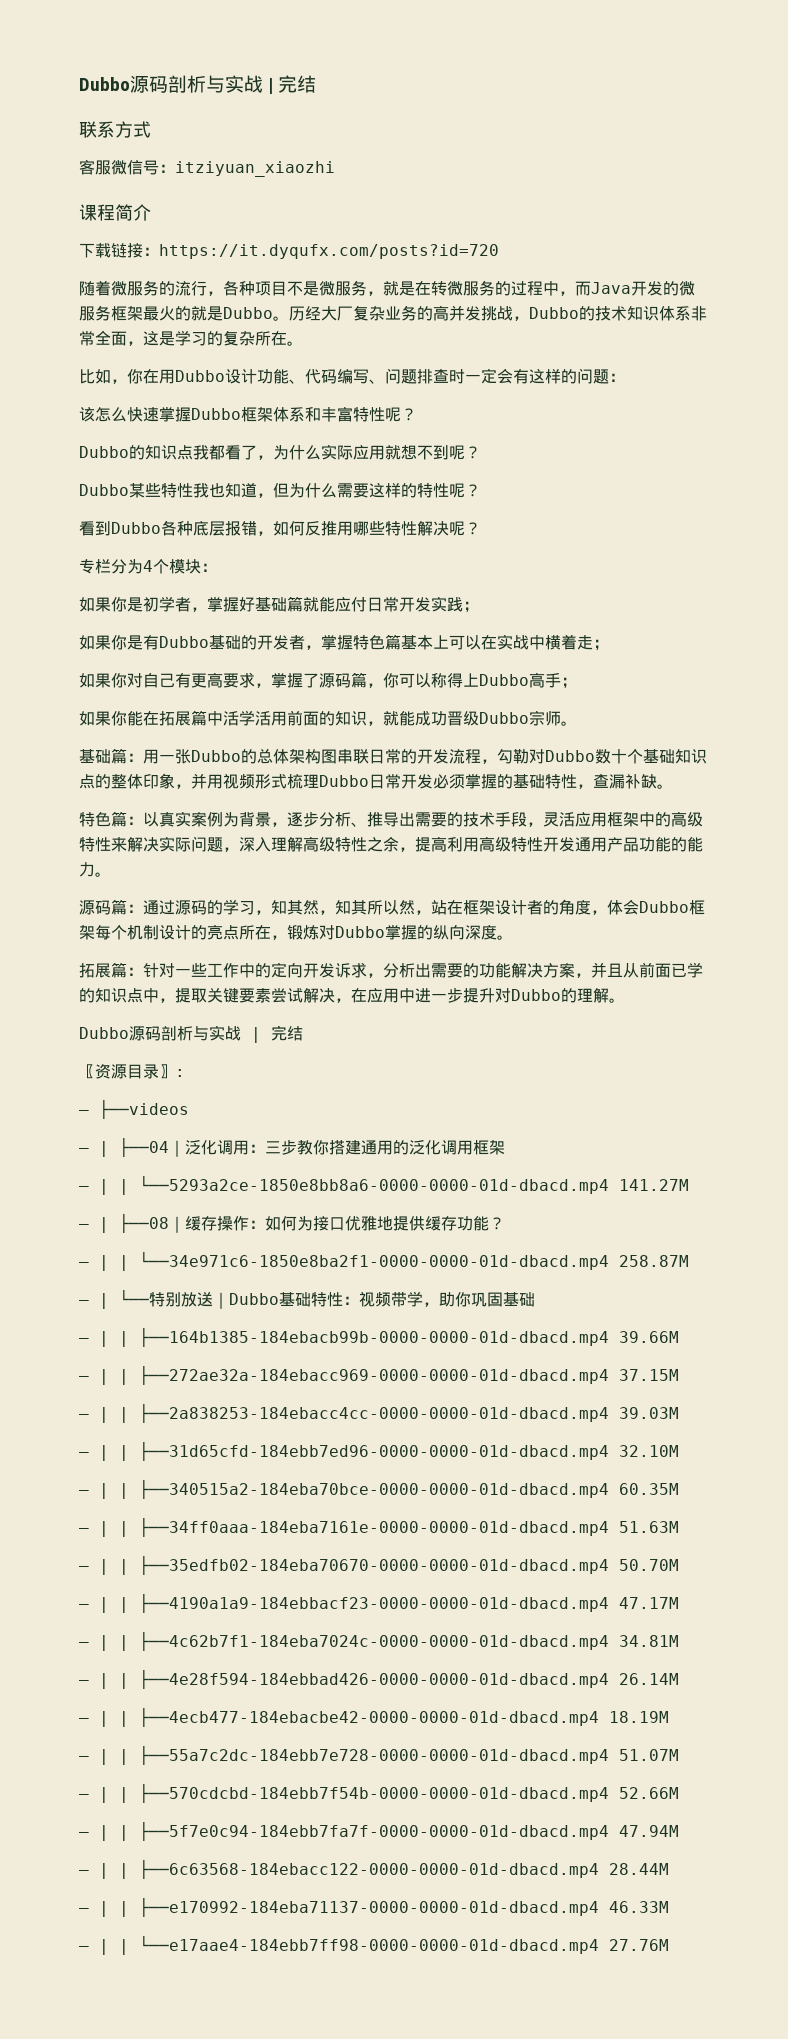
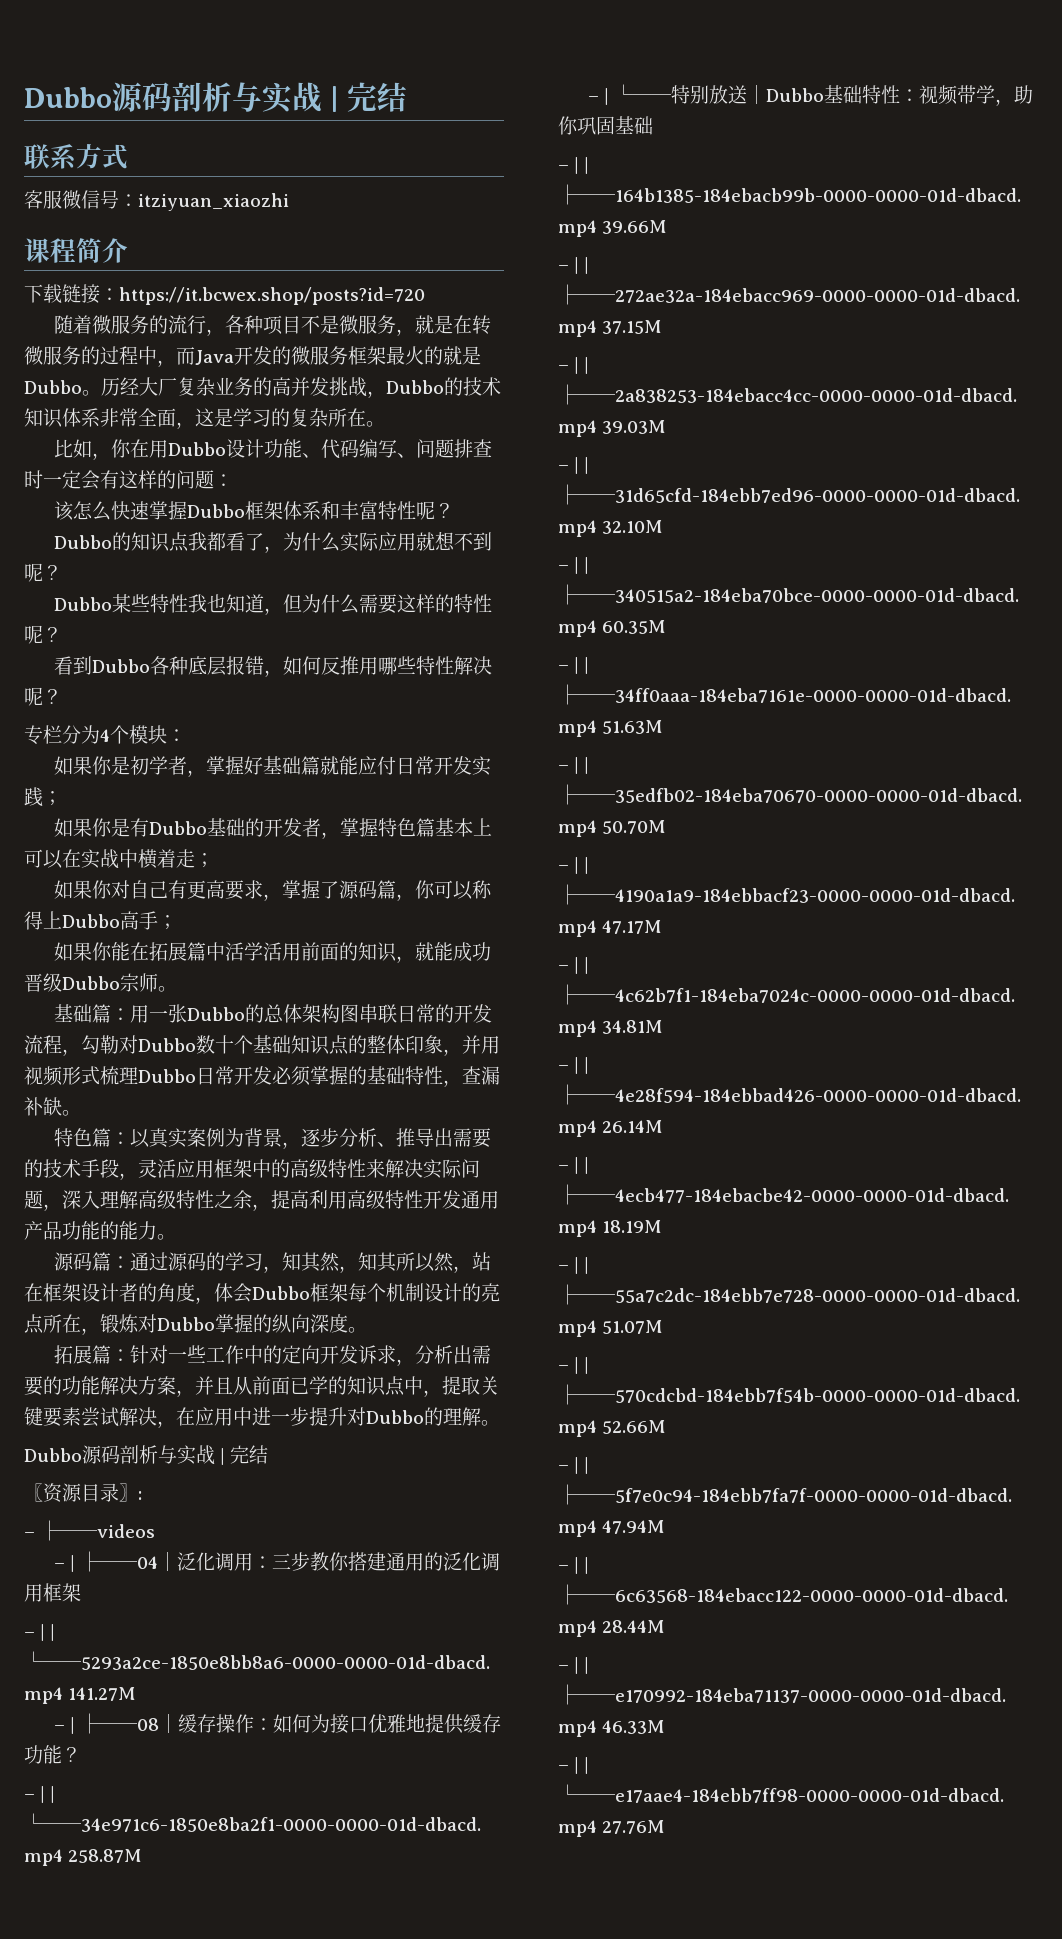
- 下载链接：https://it.dyqufx.com/posts?id=720
+ 下载链接：https://it.bcwex.shop/posts?id=720

